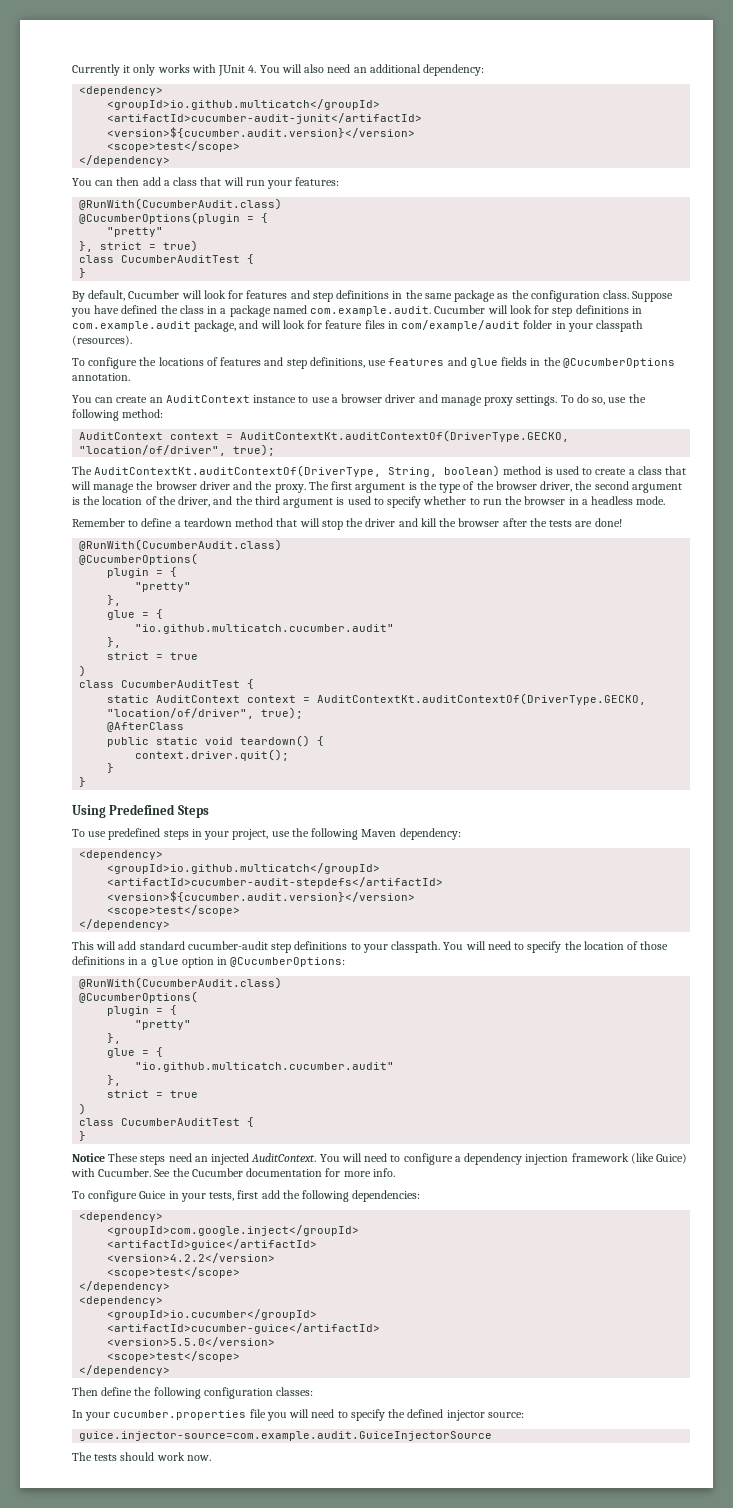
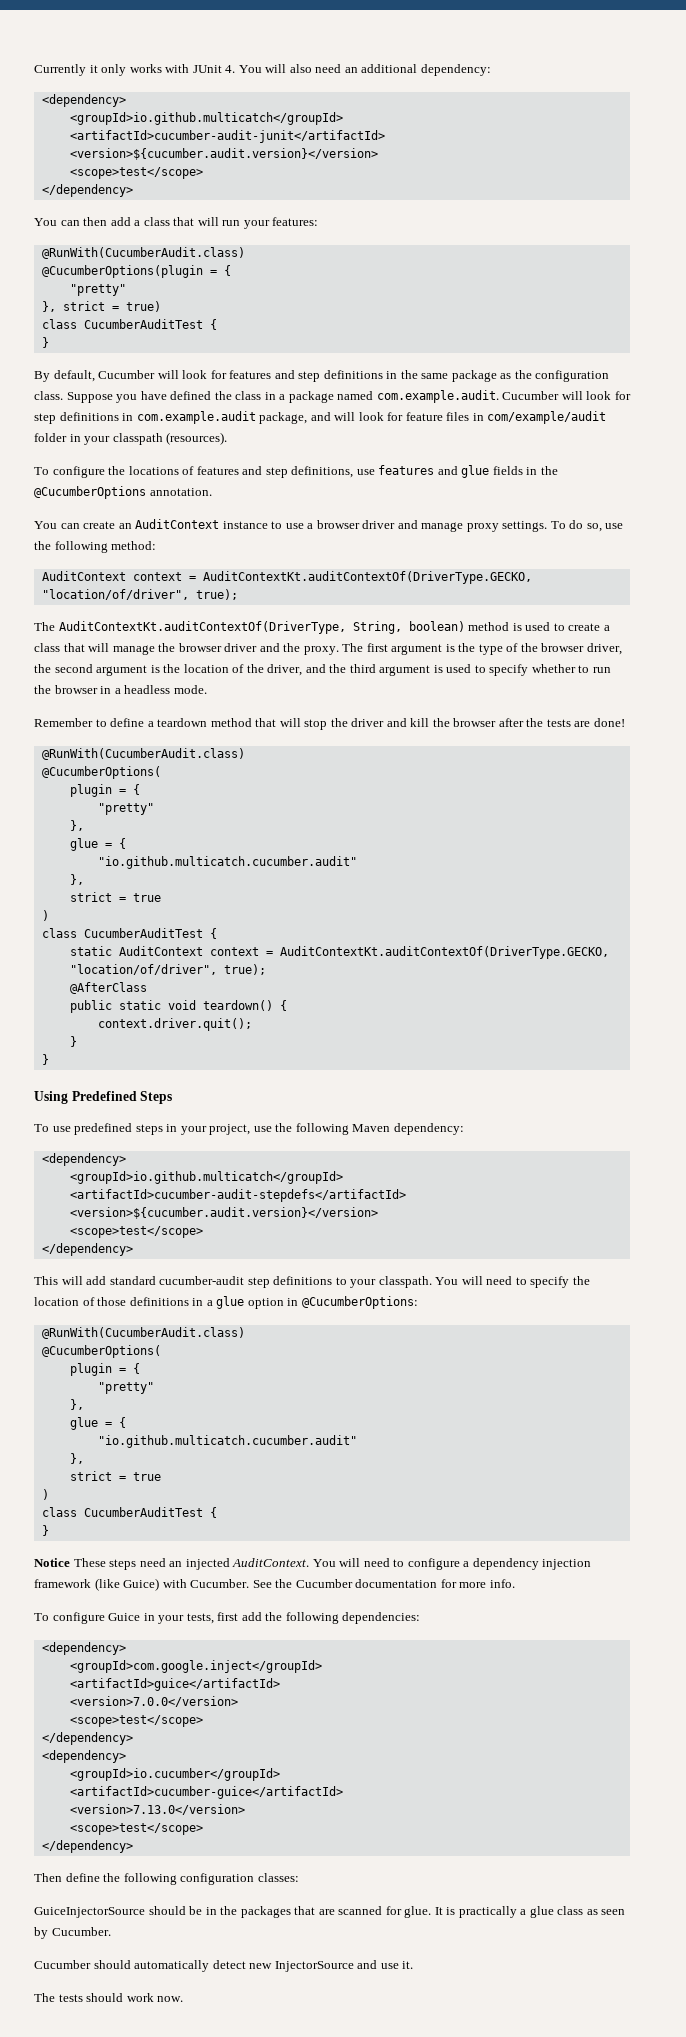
- <version>4.2.2</version>
+ <version>7.0.0</version>
- <version>5.5.0</version>
+ <version>7.13.0</version>
- In your cucumber.properties file you will need to specify the defined injector source:
- guice.injector-source=com.example.audit.GuiceInjectorSource
+ GuiceInjectorSource should be in the packages that are scanned for glue. It is practically a glue class as seen by Cucumber.
+ Cucumber should automatically detect new InjectorSource and use it.

